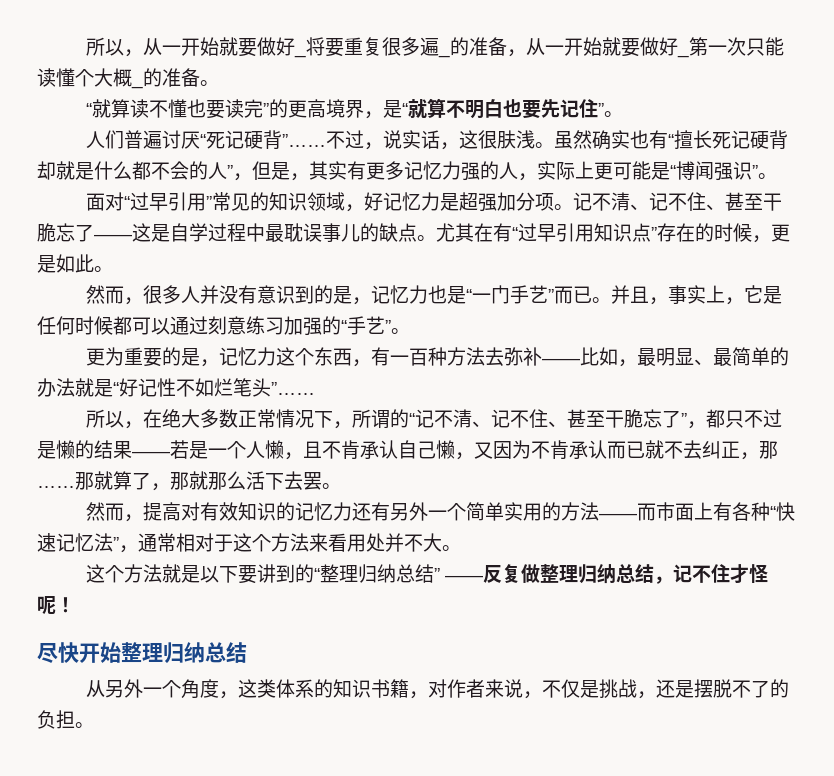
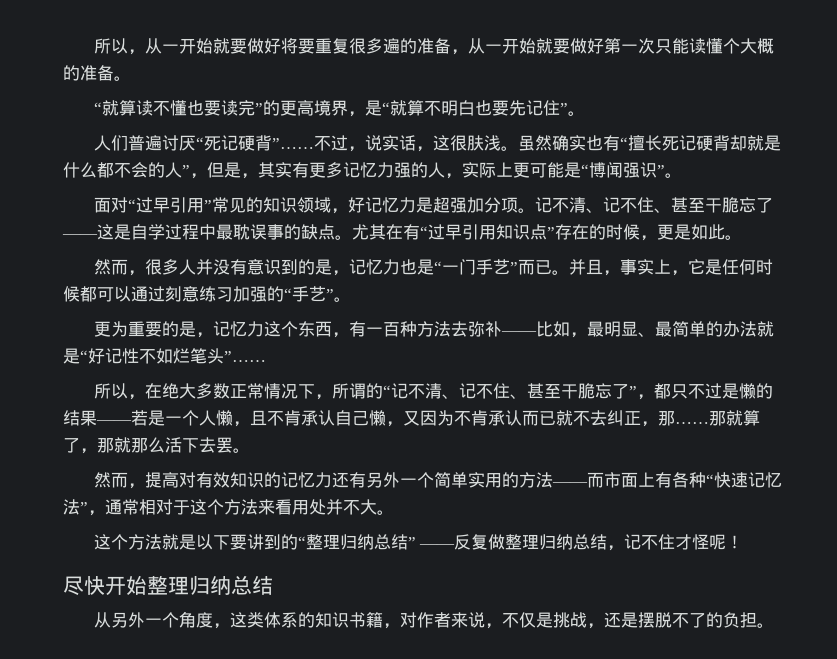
- 所以，从一开始就要做好_将要重复很多遍_的准备，从一开始就要做好_第一次只能读懂个大概_的准备。
+ 所以，从一开始就要做好将要重复很多遍的准备，从一开始就要做好第一次只能读懂个大概的准备。
- 记不清、记不住、甚至干脆忘了——这是自学过程中最耽误事儿的缺点。
+ 记不清、记不住、甚至干脆忘了——这是自学过程中最耽误事的缺点。

